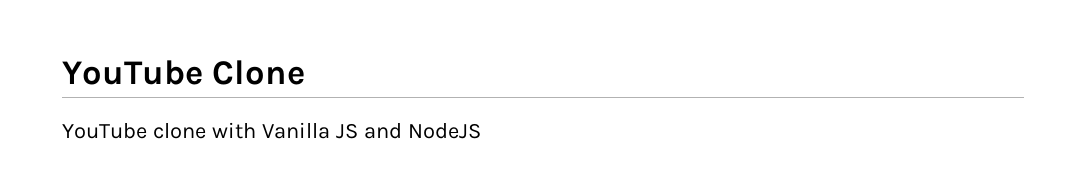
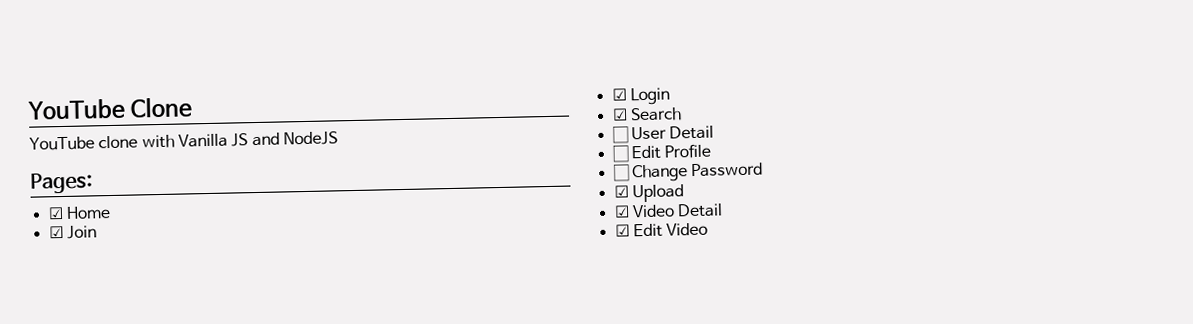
+ Pages:
+ ☑ Home
+ ☑ Join
+ ☑ Login
+ ☑ Search
+ ☐ User Detail
+ ☐ Edit Profile
+ ☐ Change Password
+ ☑ Upload
+ ☑ Video Detail
+ ☑ Edit Video

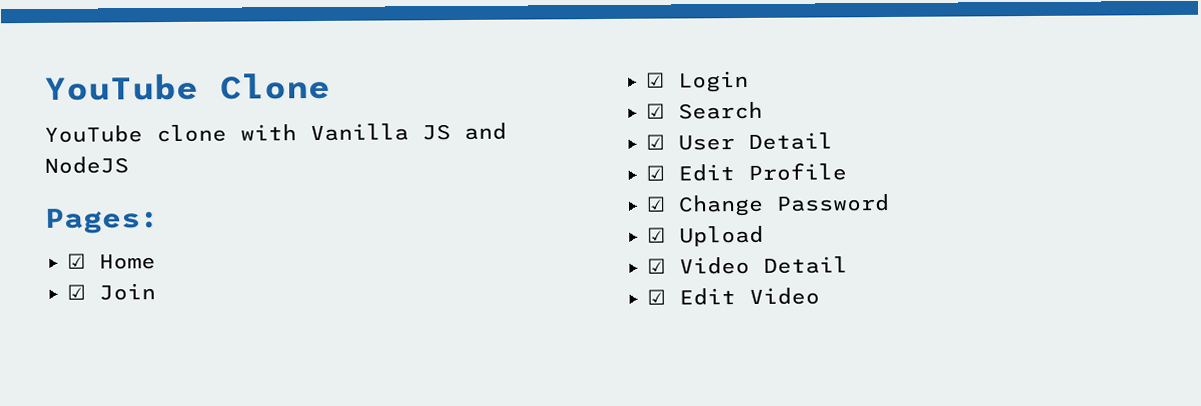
- ☐ User Detail
+ ☑ User Detail
- ☐ Edit Profile
+ ☑ Edit Profile
- ☐ Change Password
+ ☑ Change Password

